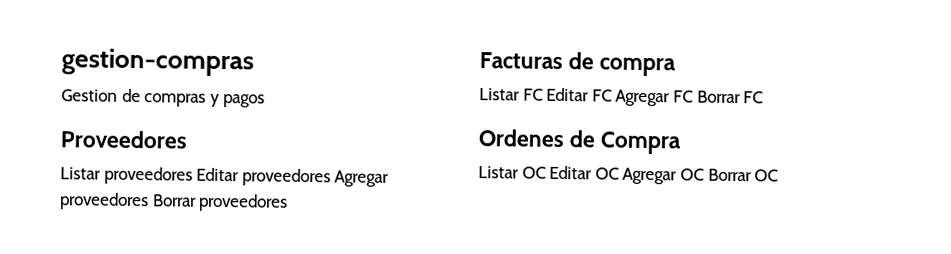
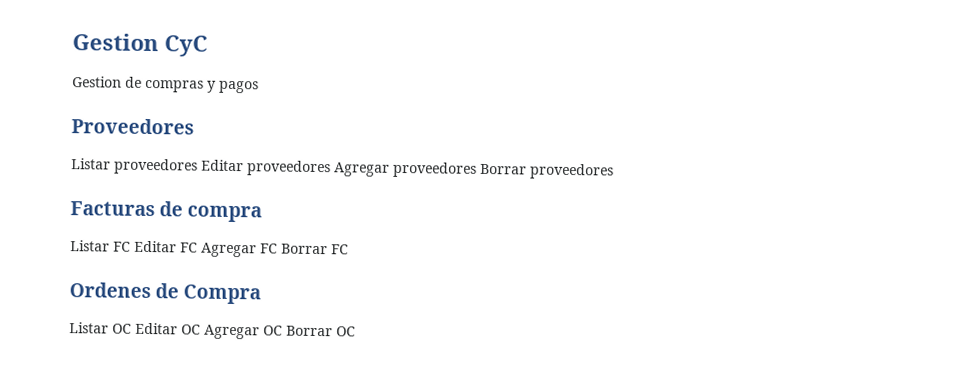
- gestion-compras
+ Gestion CyC

